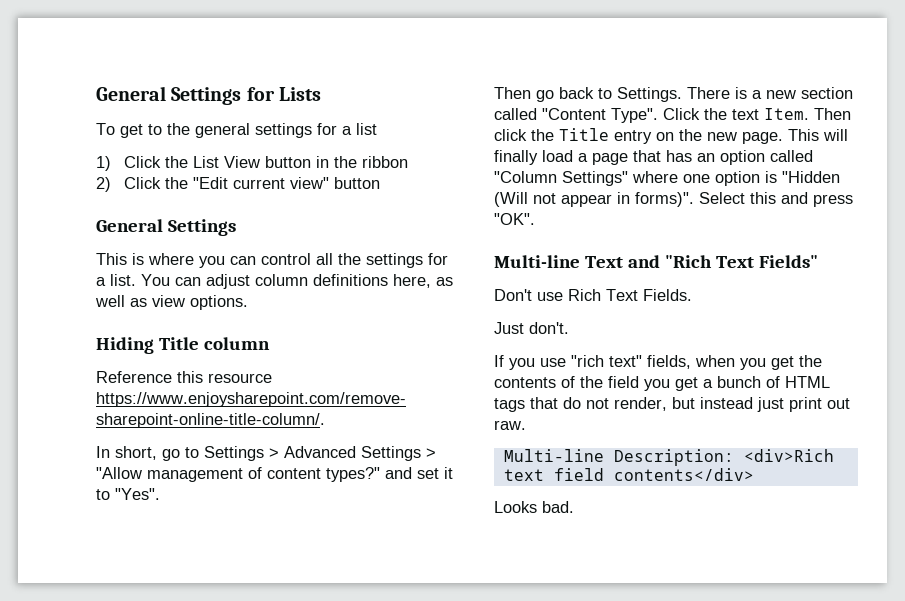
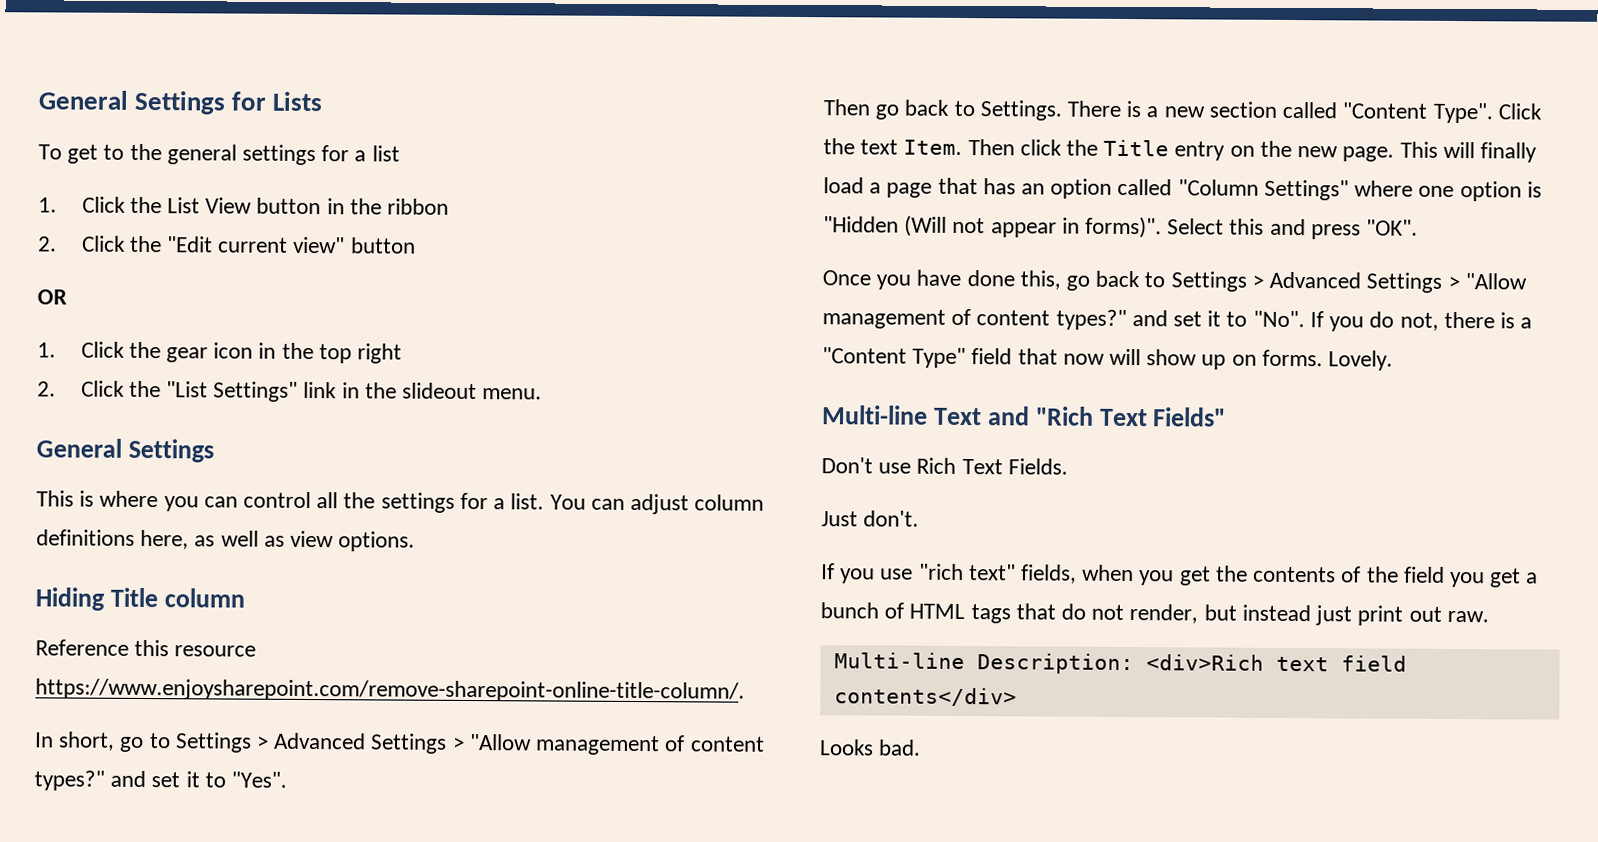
- 1) Click the List View button in the ribbon
+ 1. Click the List View button in the ribbon
- 2) Click the "Edit current view" button
+ 2. Click the "Edit current view" button
+ OR
+ 1. Click the gear icon in the top right
+ 2. Click the "List Settings" link in the slideout menu.
+ Once you have done this, go back to Settings > Advanced Settings > "Allow management of content types?" and set it to "No". If you do not, there is a "Content Type" field that now will show up on forms. Lovely.

